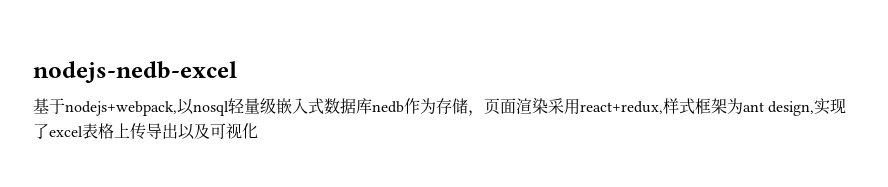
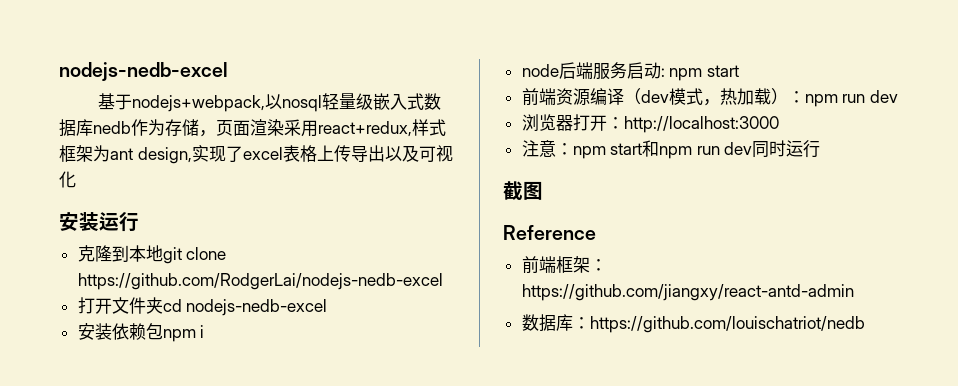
+ 安装运行
+ 克隆到本地git clone https://github.com/RodgerLai/nodejs-nedb-excel
+ 打开文件夹cd nodejs-nedb-excel
+ 安装依赖包npm i
+ node后端服务启动: npm start
+ 前端资源编译（dev模式，热加载）：npm run dev
+ 浏览器打开：http://localhost:3000
+ 注意：npm start和npm run dev同时运行
+ 截图
+ Reference
+ 前端框架：https://github.com/jiangxy/react-antd-admin
+ 数据库：https://github.com/louischatriot/nedb

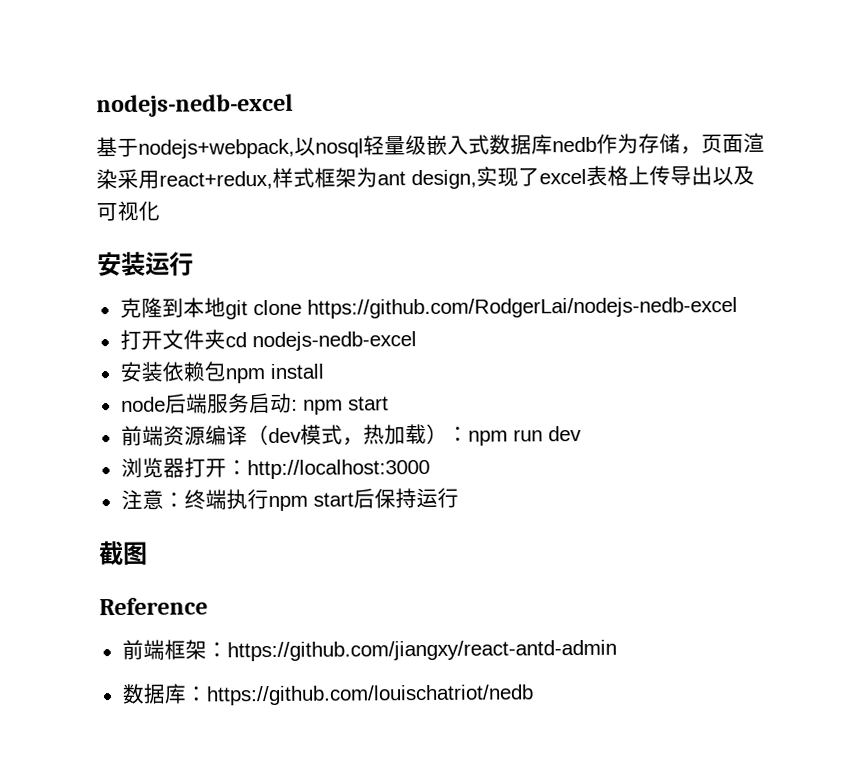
- 安装依赖包npm i
+ 安装依赖包npm install
- 注意：npm start和npm run dev同时运行
+ 注意：终端执行npm start后保持运行

